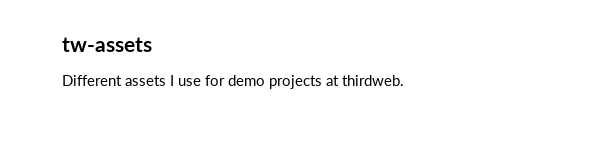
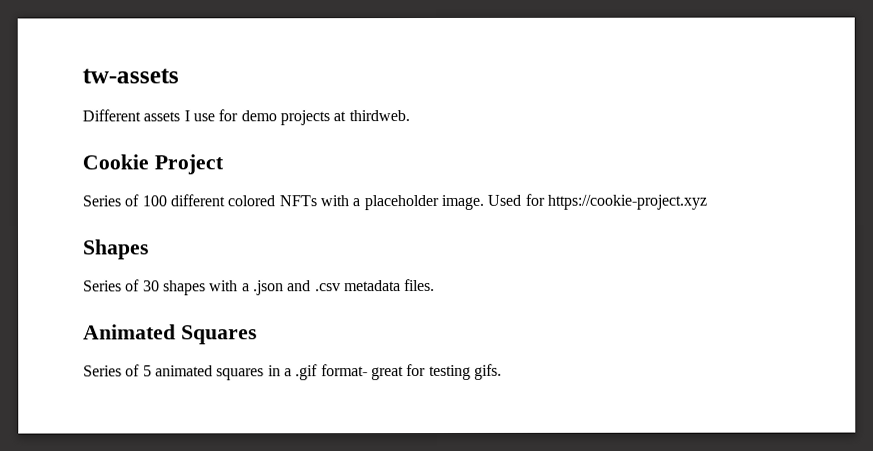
+ Cookie Project
+ Series of 100 different colored NFTs with a placeholder image. Used for https://cookie-project.xyz
+ Shapes
+ Series of 30 shapes with a .json and .csv metadata files.
+ Animated Squares
+ Series of 5 animated squares in a .gif format- great for testing gifs.

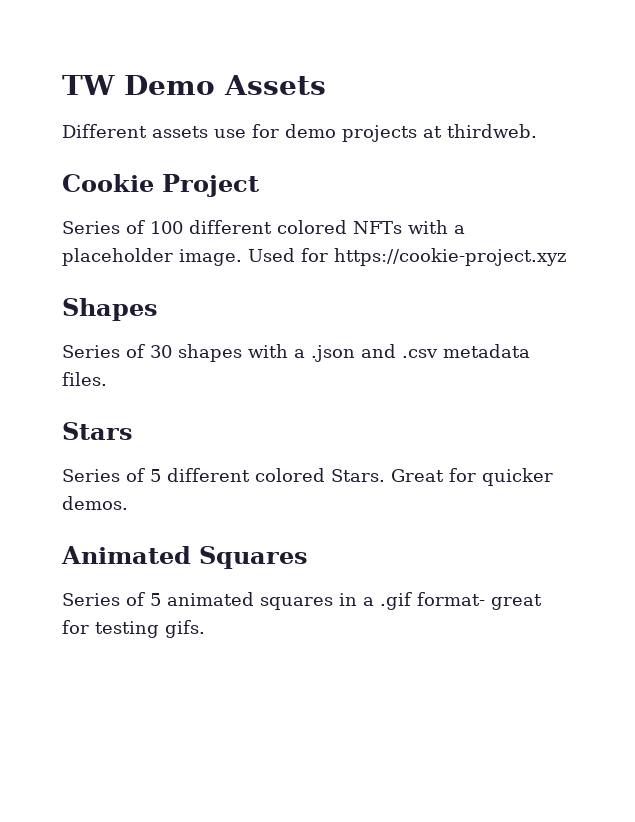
- tw-assets
+ TW Demo Assets
- Different assets I use for demo projects at thirdweb.
+ Different assets use for demo projects at thirdweb.
+ Stars
+ Series of 5 different colored Stars. Great for quicker demos.

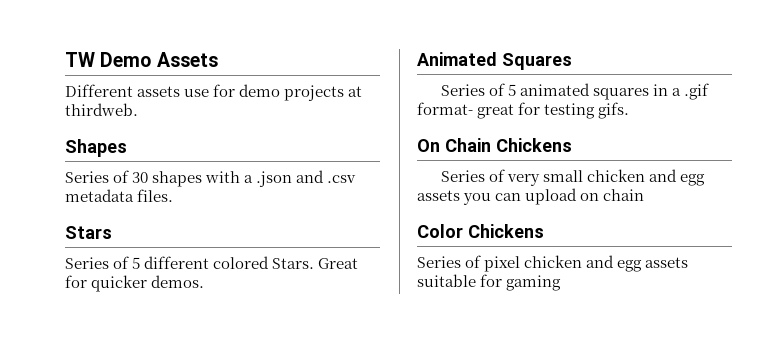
- Cookie Project
- Series of 100 different colored NFTs with a placeholder image. Used for https://cookie-project.xyz
+ On Chain Chickens
+ Series of very small chicken and egg assets you can upload on chain
+ Color Chickens
+ Series of pixel chicken and egg assets suitable for gaming

